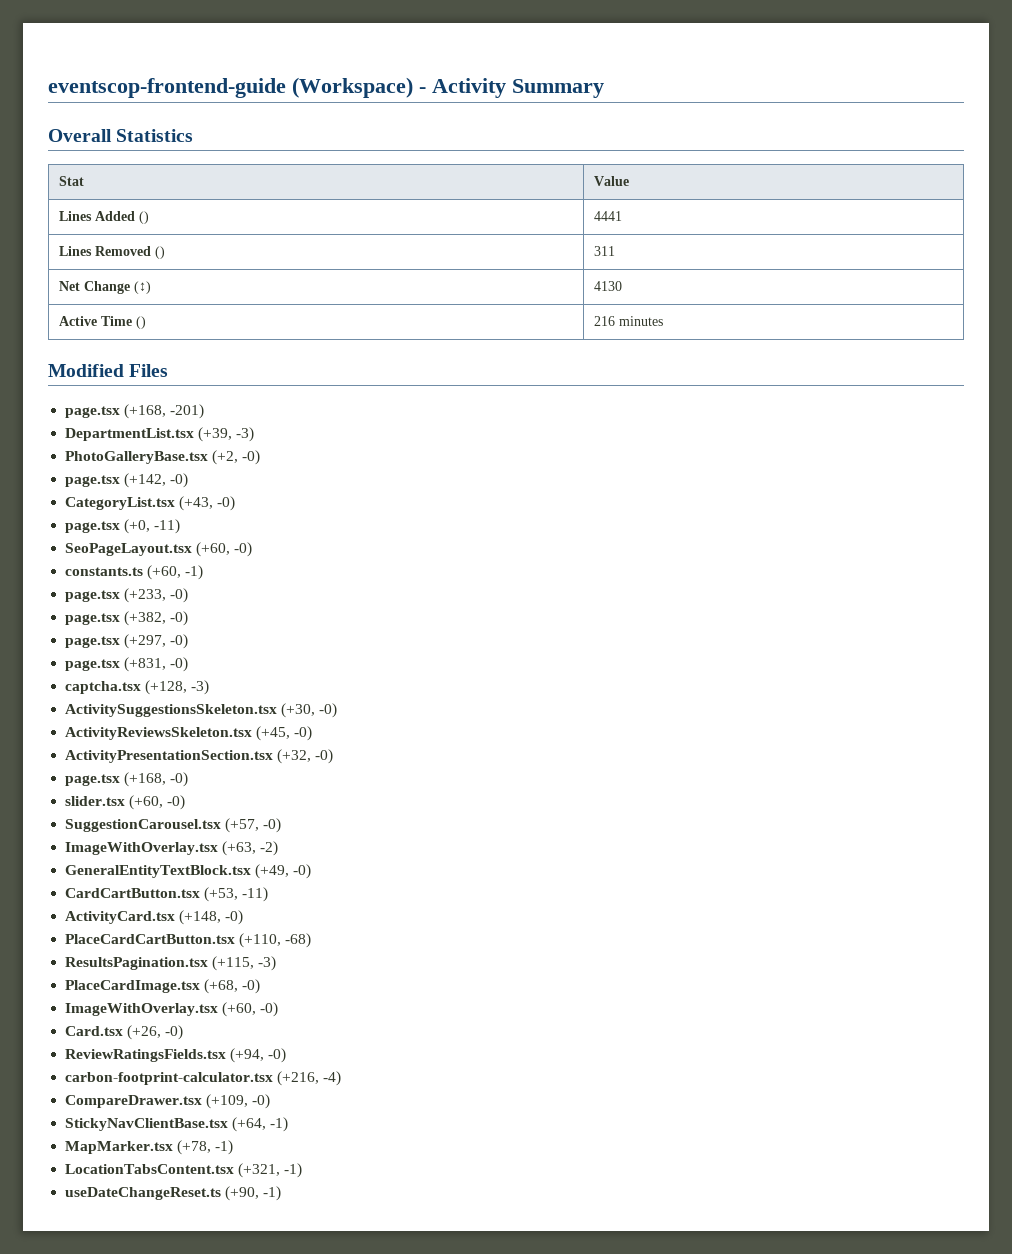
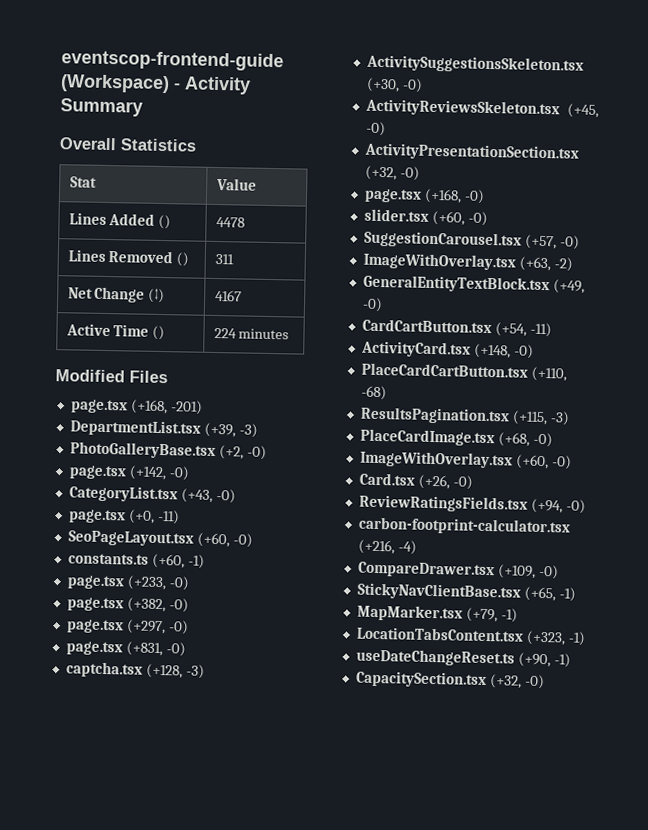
- Lines Added () | 4441
+ Lines Added () | 4478
- Net Change (↕) | 4130
+ Net Change (↕) | 4167
- Active Time () | 216 minutes
+ Active Time () | 224 minutes
- CardCartButton.tsx (+53, -11)
+ CardCartButton.tsx (+54, -11)
- StickyNavClientBase.tsx (+64, -1)
+ StickyNavClientBase.tsx (+65, -1)
- MapMarker.tsx (+78, -1)
+ MapMarker.tsx (+79, -1)
- LocationTabsContent.tsx (+321, -1)
+ LocationTabsContent.tsx (+323, -1)
+ CapacitySection.tsx (+32, -0)

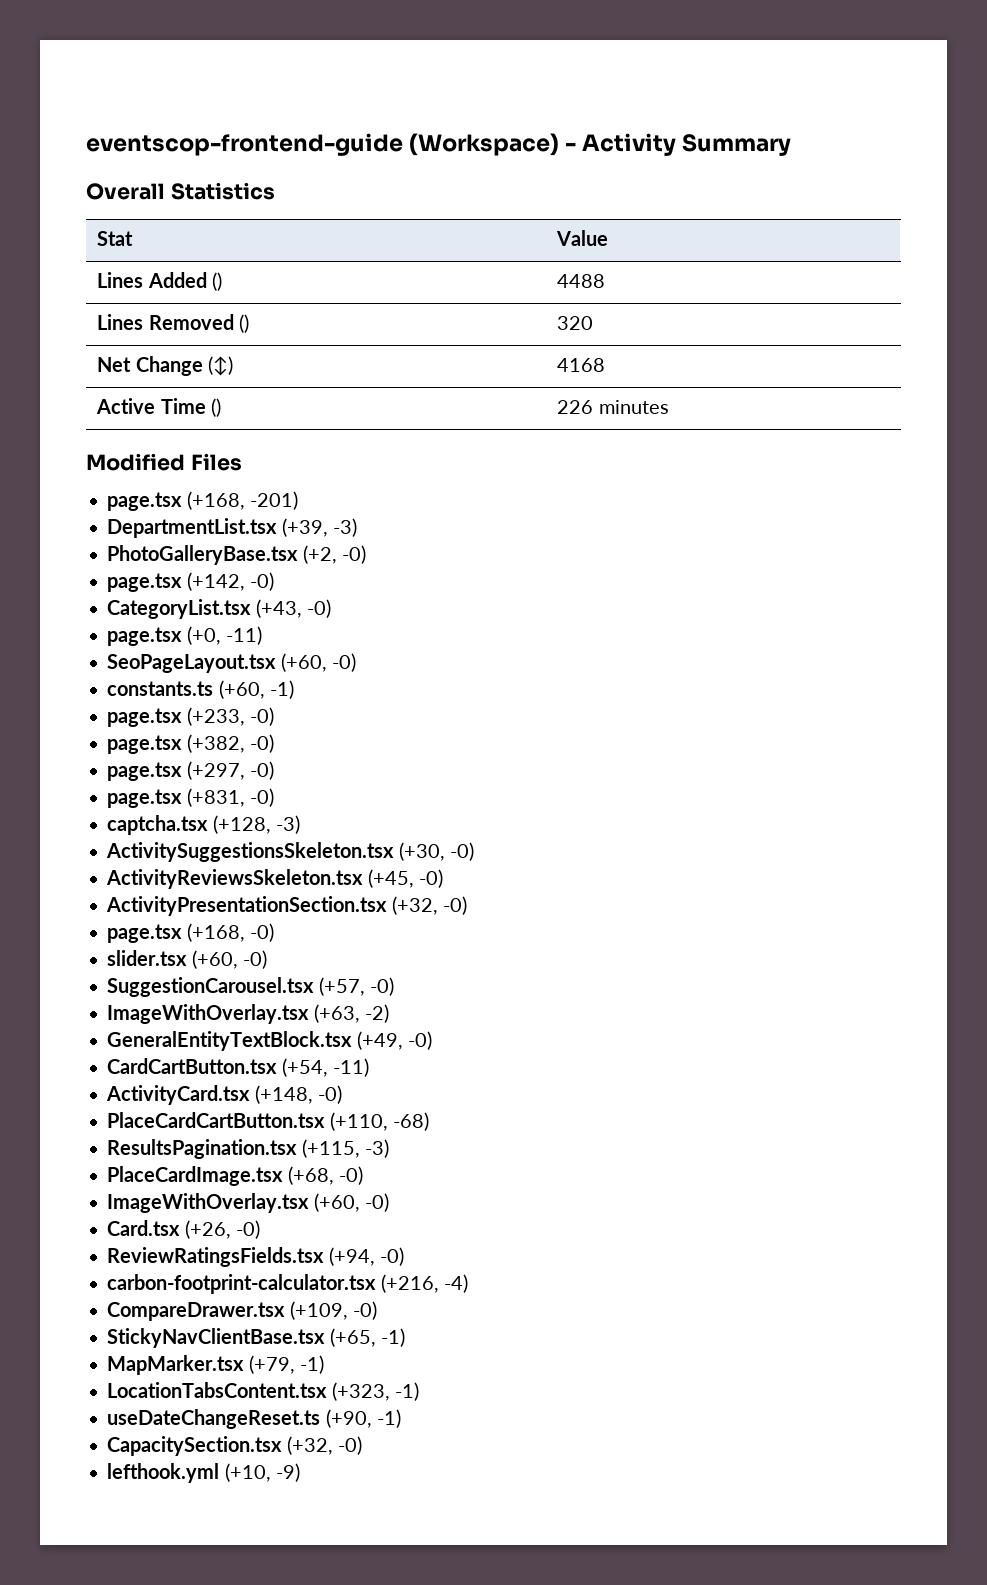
- Lines Added () | 4478
+ Lines Added () | 4488
- Lines Removed () | 311
+ Lines Removed () | 320
- Net Change (↕) | 4167
+ Net Change (↕) | 4168
- Active Time () | 224 minutes
+ Active Time () | 226 minutes
+ lefthook.yml (+10, -9)

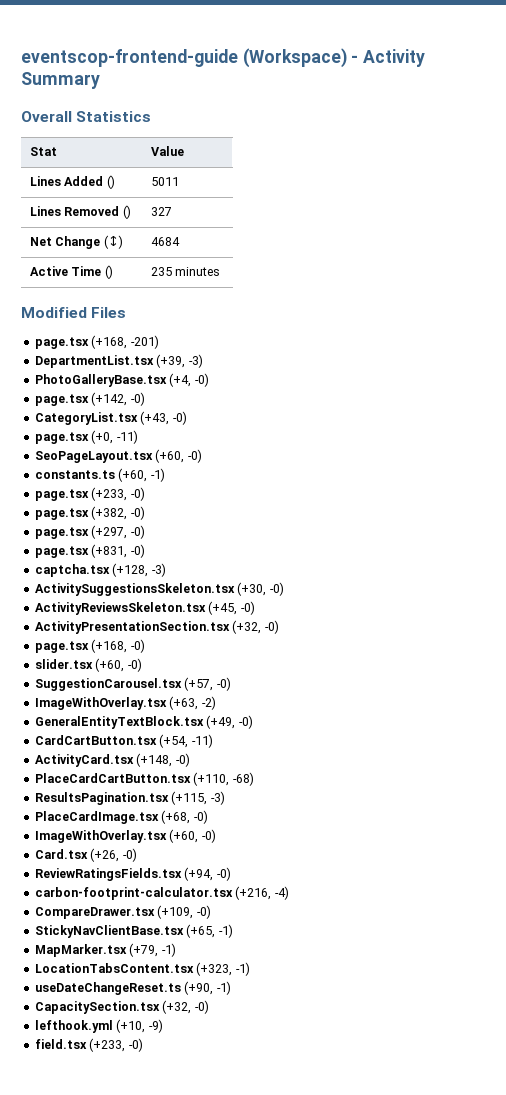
- Lines Added () | 4488
+ Lines Added () | 5011
- Lines Removed () | 320
+ Lines Removed () | 327
- Net Change (↕) | 4168
+ Net Change (↕) | 4684
- Active Time () | 226 minutes
+ Active Time () | 235 minutes
- PhotoGalleryBase.tsx (+2, -0)
+ PhotoGalleryBase.tsx (+4, -0)
+ field.tsx (+233, -0)

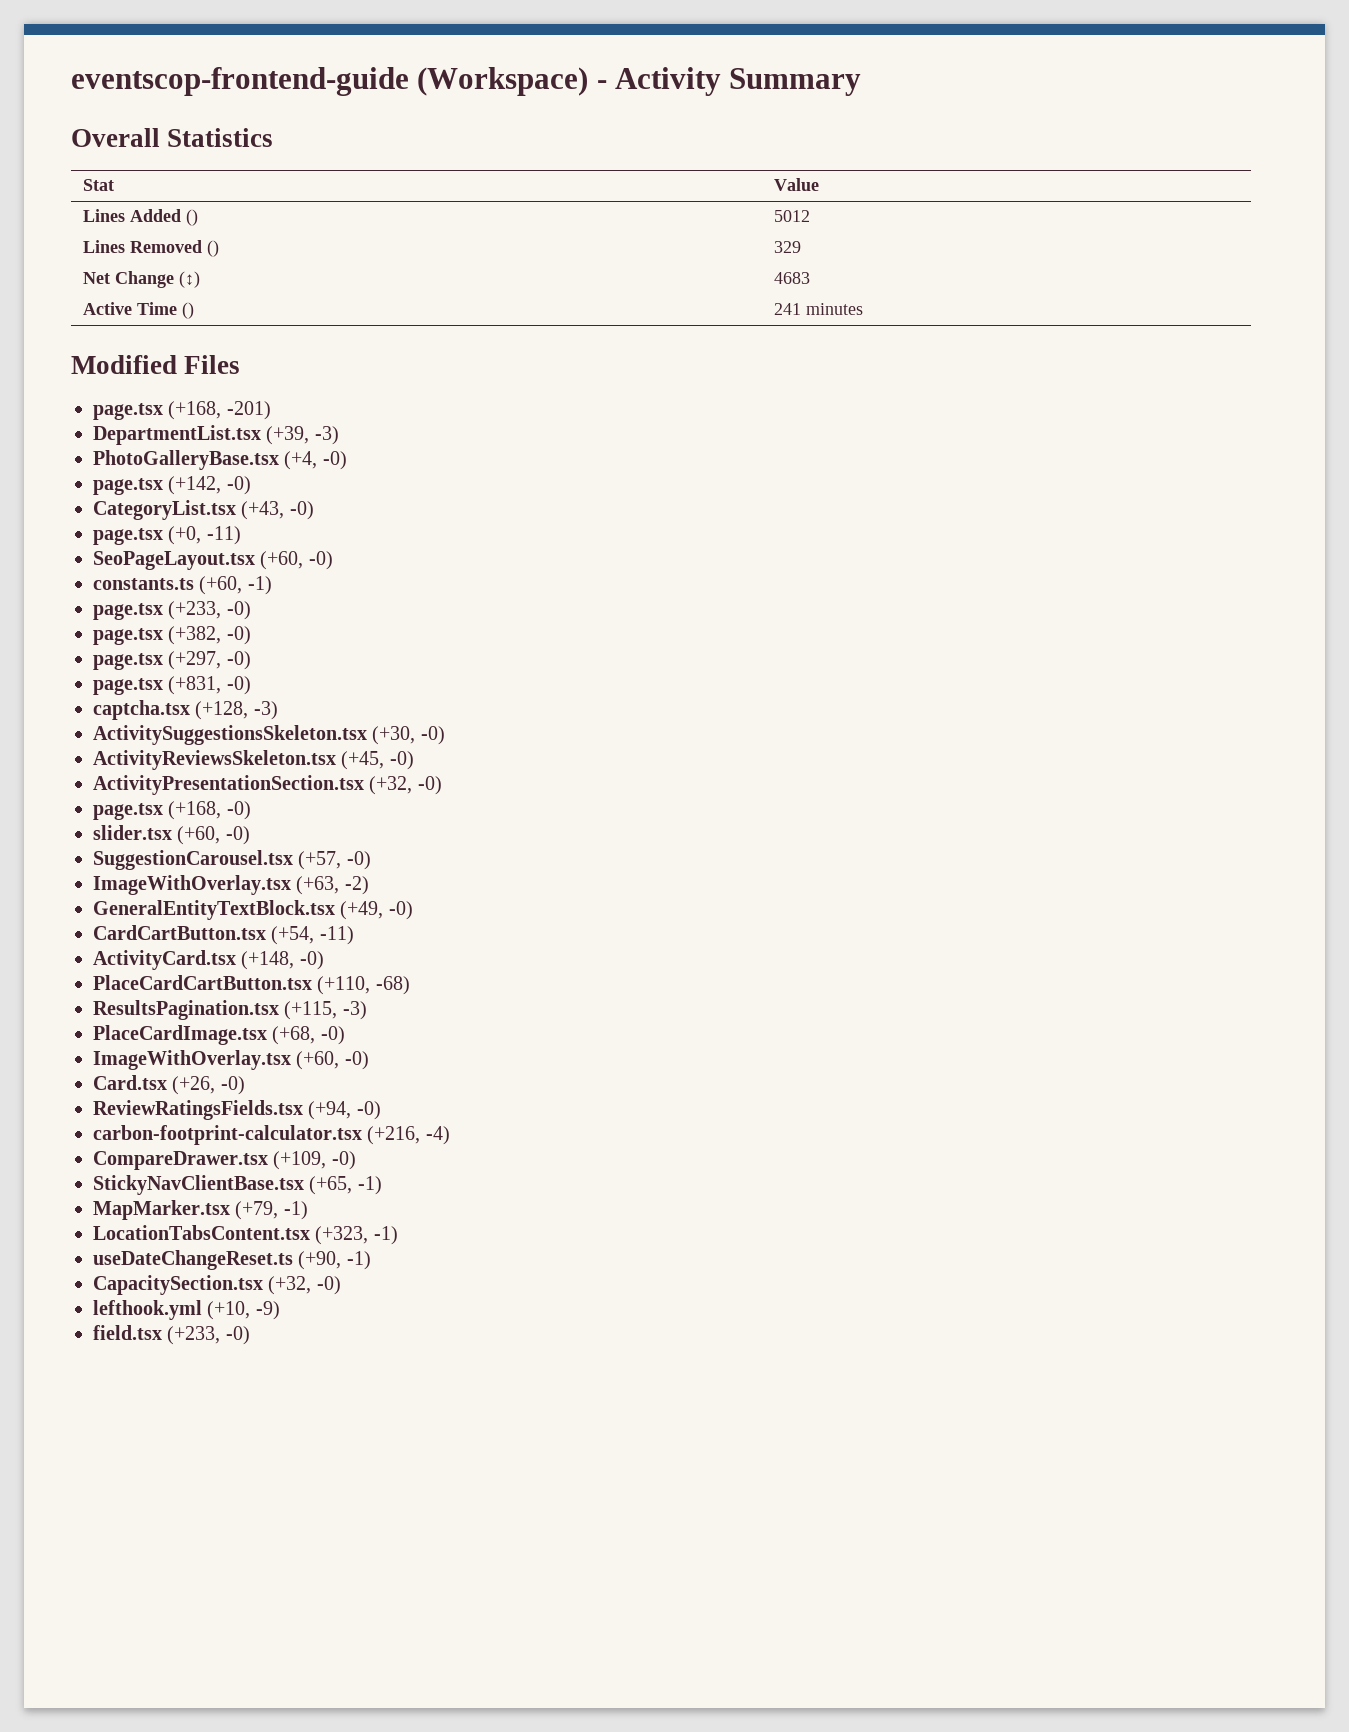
- Lines Added () | 5011
+ Lines Added () | 5012
- Lines Removed () | 327
+ Lines Removed () | 329
- Net Change (↕) | 4684
+ Net Change (↕) | 4683
- Active Time () | 235 minutes
+ Active Time () | 241 minutes

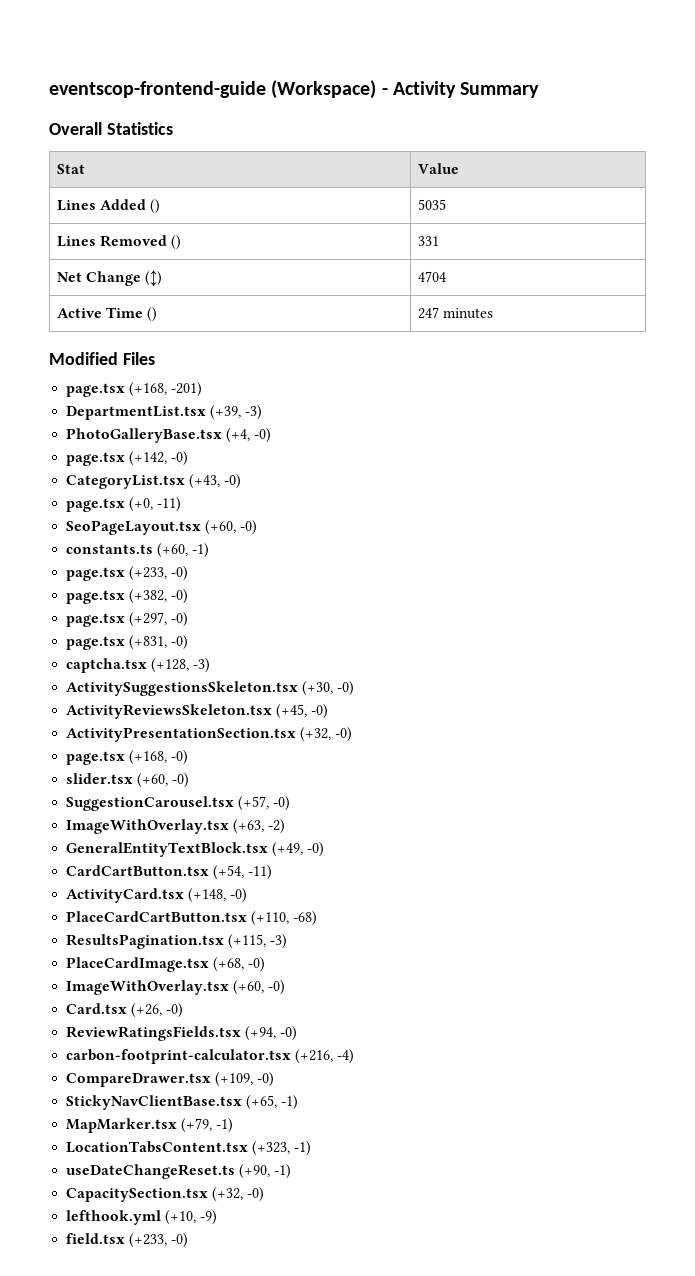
- Lines Added () | 5012
+ Lines Added () | 5035
- Lines Removed () | 329
+ Lines Removed () | 331
- Net Change (↕) | 4683
+ Net Change (↕) | 4704
- Active Time () | 241 minutes
+ Active Time () | 247 minutes

